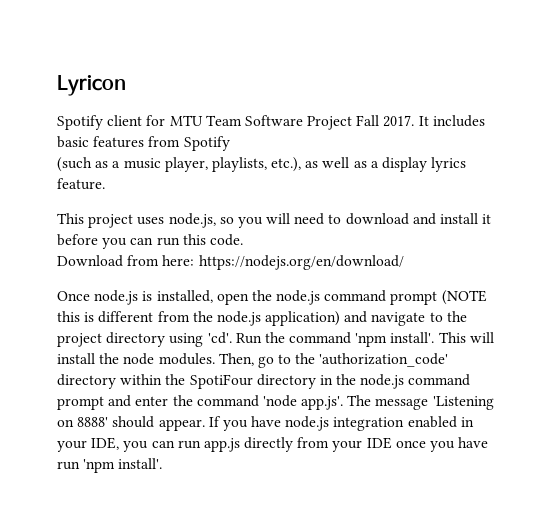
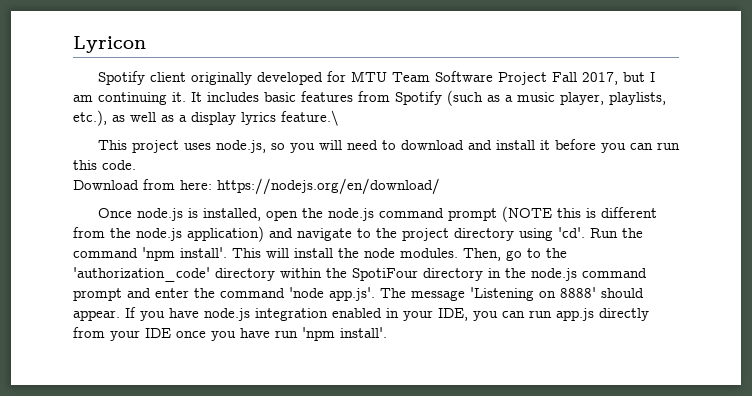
- Spotify client for MTU Team Software Project Fall 2017.
+ Spotify client originally developed for MTU Team Software Project Fall 2017, but I am continuing it.
- It includes basic features from Spotify
- (such as a music player, playlists, etc.), as well as a display lyrics feature.
+ It includes basic features from Spotify (such as a music player, playlists, etc.), as well as a display lyrics feature.\

